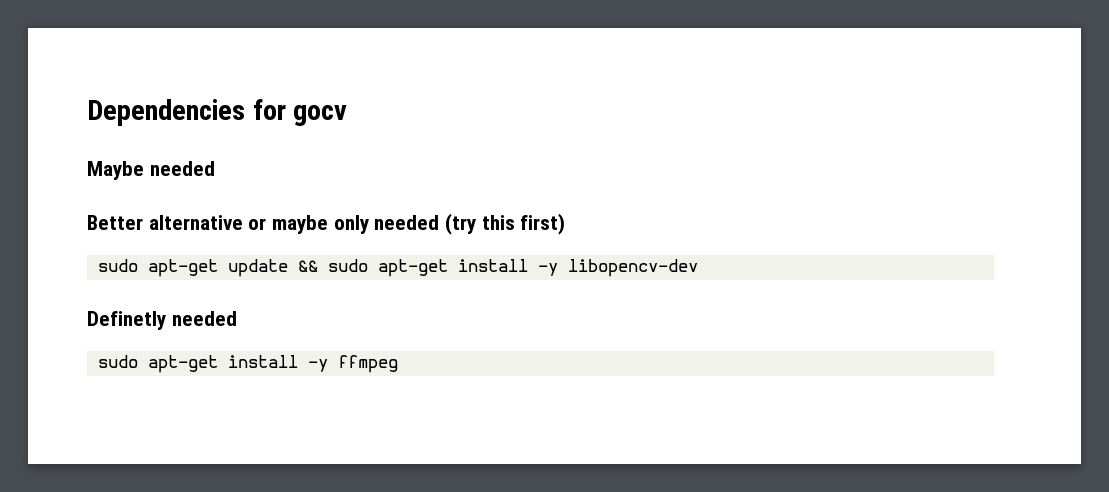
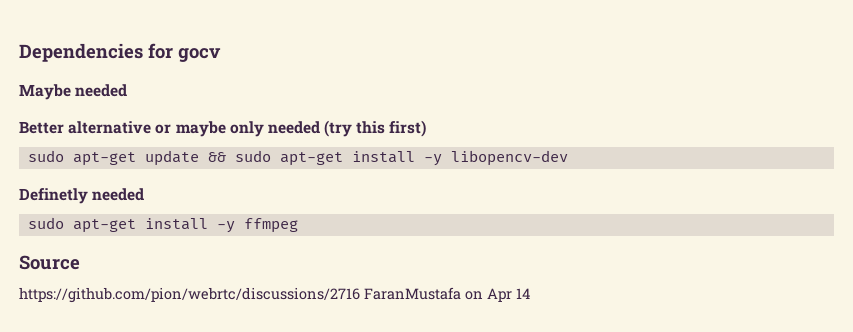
+ Source
+ https://github.com/pion/webrtc/discussions/2716 FaranMustafa on Apr 14

